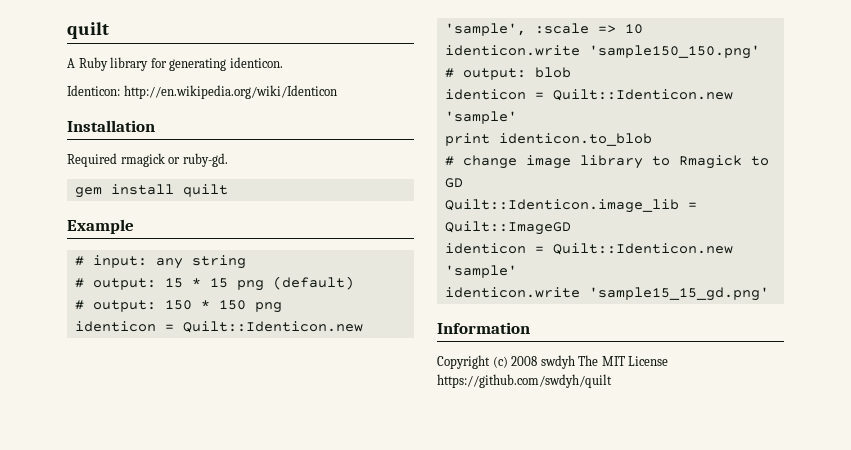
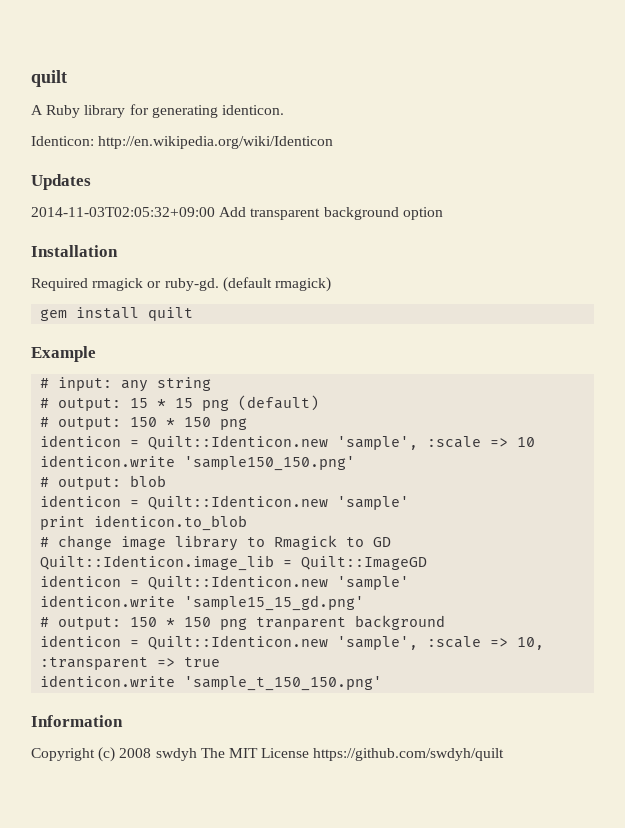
+ Updates
+ 2014-11-03T02:05:32+09:00 Add transparent background option
+ (default rmagick)
+ # output: 150 * 150 png tranparent background
+ identicon = Quilt::Identicon.new 'sample', :scale => 10, :transparent => true
+ identicon.write 'sample_t_150_150.png'

